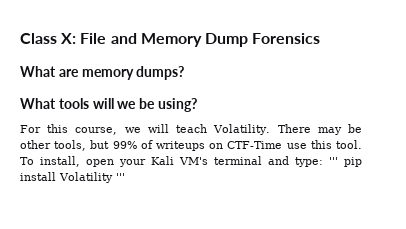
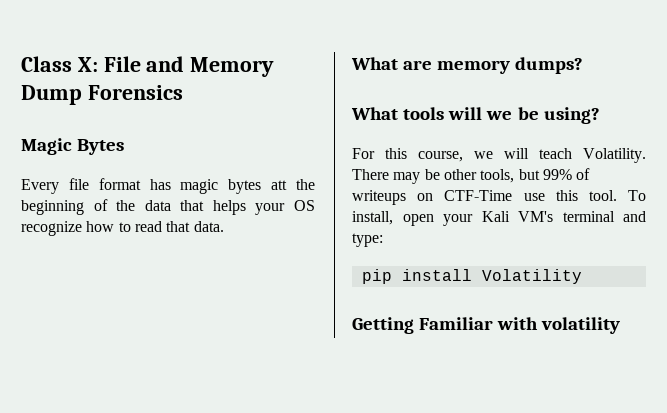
+ Magic Bytes
+ Every file format has magic bytes att the beginning of the data that helps your OS recognize how to read that data.
- To install, open your Kali VM's terminal and type: ''' pip install Volatility '''
+ To install, open your Kali VM's terminal and type:
+ pip install Volatility
+ Getting Familiar with volatility

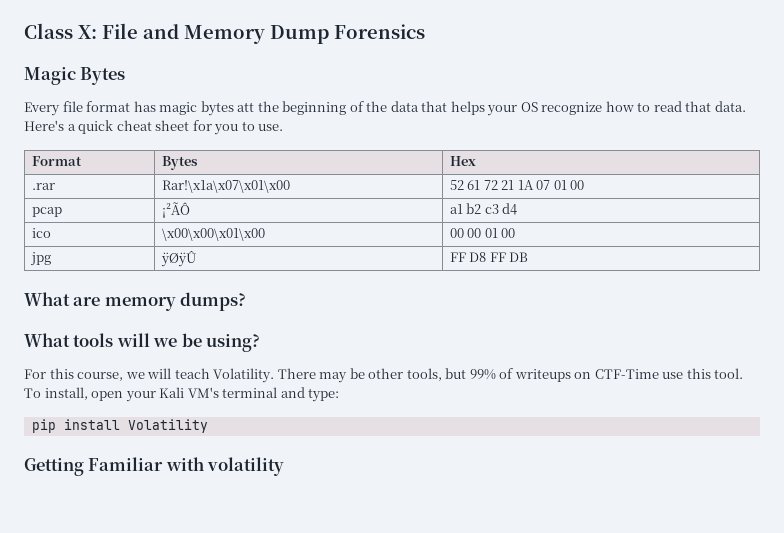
+ Here's a quick cheat sheet for you to use.
+ Format | Bytes | Hex
+ .rar | Rar!\x1a\x07\x01\x00 | 52 61 72 21 1A 07 01 00
+ pcap | ¡²ÃÔ | a1 b2 c3 d4
+ ico | \x00\x00\x01\x00 | 00 00 01 00
+ jpg | ÿØÿÛ | FF D8 FF DB

